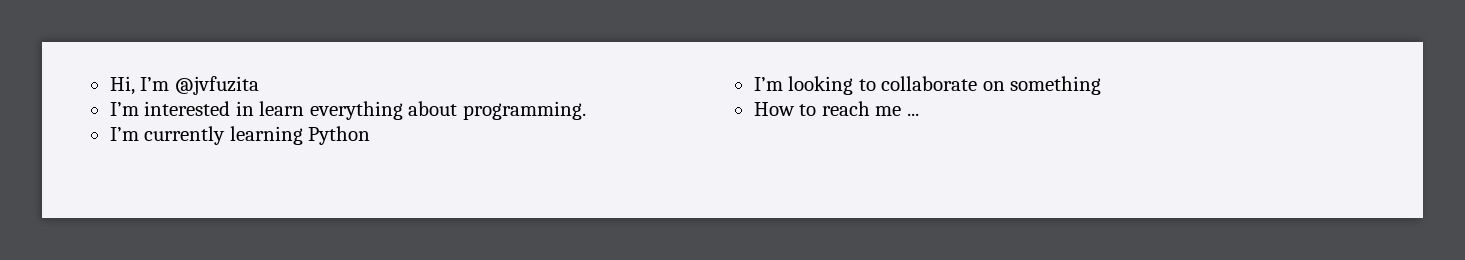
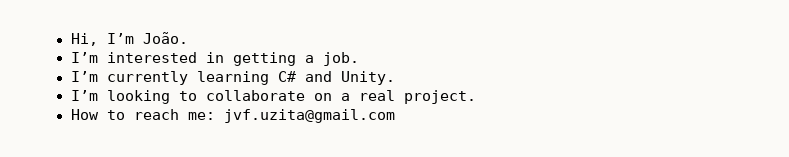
- Hi, I’m @jvfuzita
+ Hi, I’m João.
- I’m interested in learn everything about programming.
+ I’m interested in getting a job.
- I’m currently learning Python
+ I’m currently learning C# and Unity.
- I’m looking to collaborate on something
+ I’m looking to collaborate on a real project.
- How to reach me ...
+ How to reach me: jvf.uzita@gmail.com

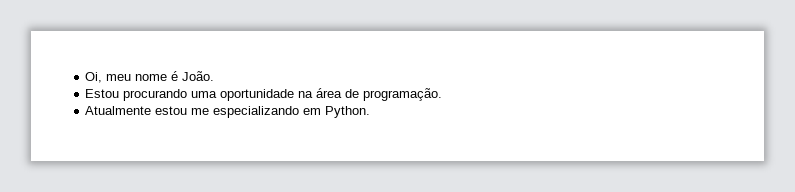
- Hi, I’m João.
- I’m interested in getting a job.
- I’m currently learning C# and Unity.
- I’m looking to collaborate on a real project.
- How to reach me: jvf.uzita@gmail.com
+ Oi, meu nome é João.
+ Estou procurando uma oportunidade na área de programação.
+ Atualmente estou me especializando em Python.

